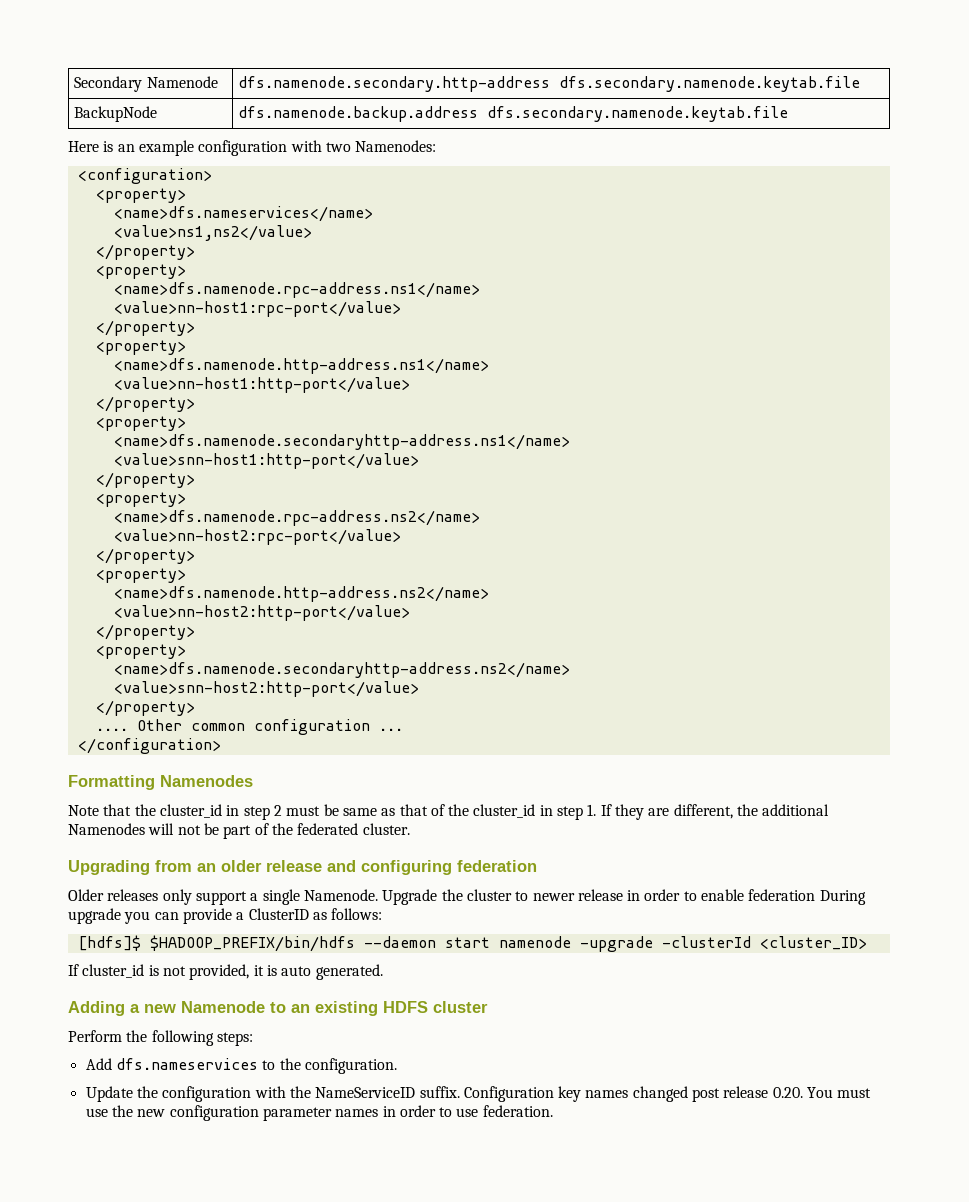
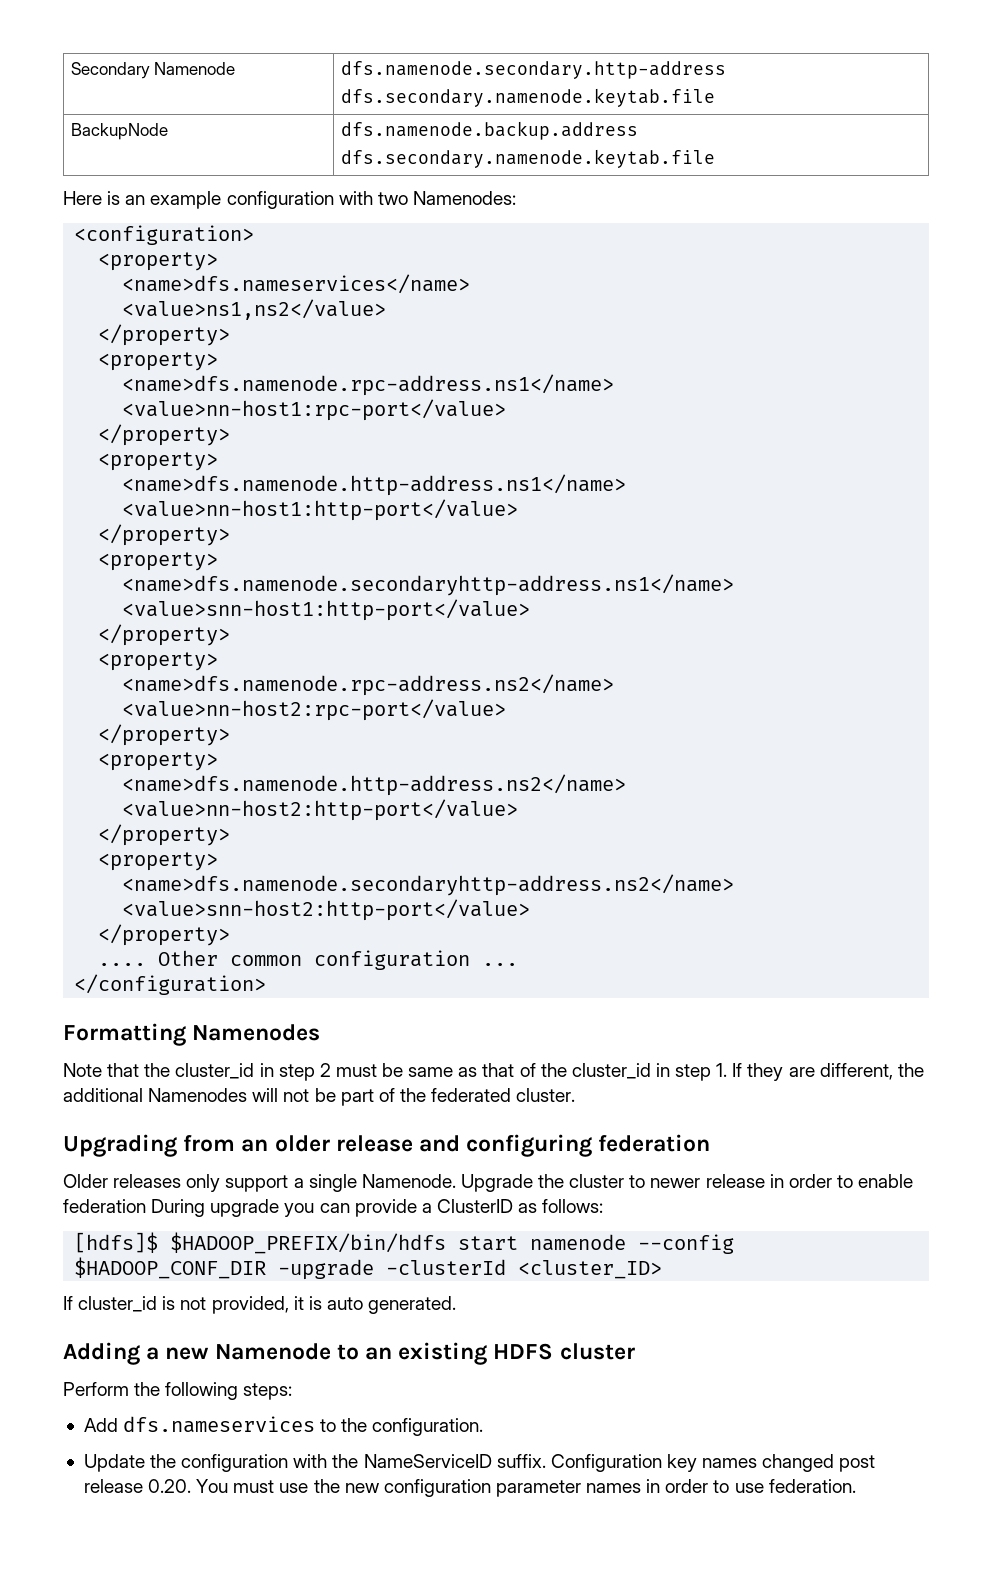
- Secondary Namenode | dfs.namenode.secondary.http-address dfs.secondary.namenode.keytab.file
+ Secondary Namenode | dfs.namenode.secondary.http-address
+ dfs.secondary.namenode.keytab.file
- BackupNode | dfs.namenode.backup.address dfs.secondary.namenode.keytab.file
+ BackupNode | dfs.namenode.backup.address
+ dfs.secondary.namenode.keytab.file
- [hdfs]$ $HADOOP_PREFIX/bin/hdfs --daemon start namenode -upgrade -clusterId <cluster_ID>
+ [hdfs]$ $HADOOP_PREFIX/bin/hdfs start namenode --config $HADOOP_CONF_DIR -upgrade -clusterId <cluster_ID>

